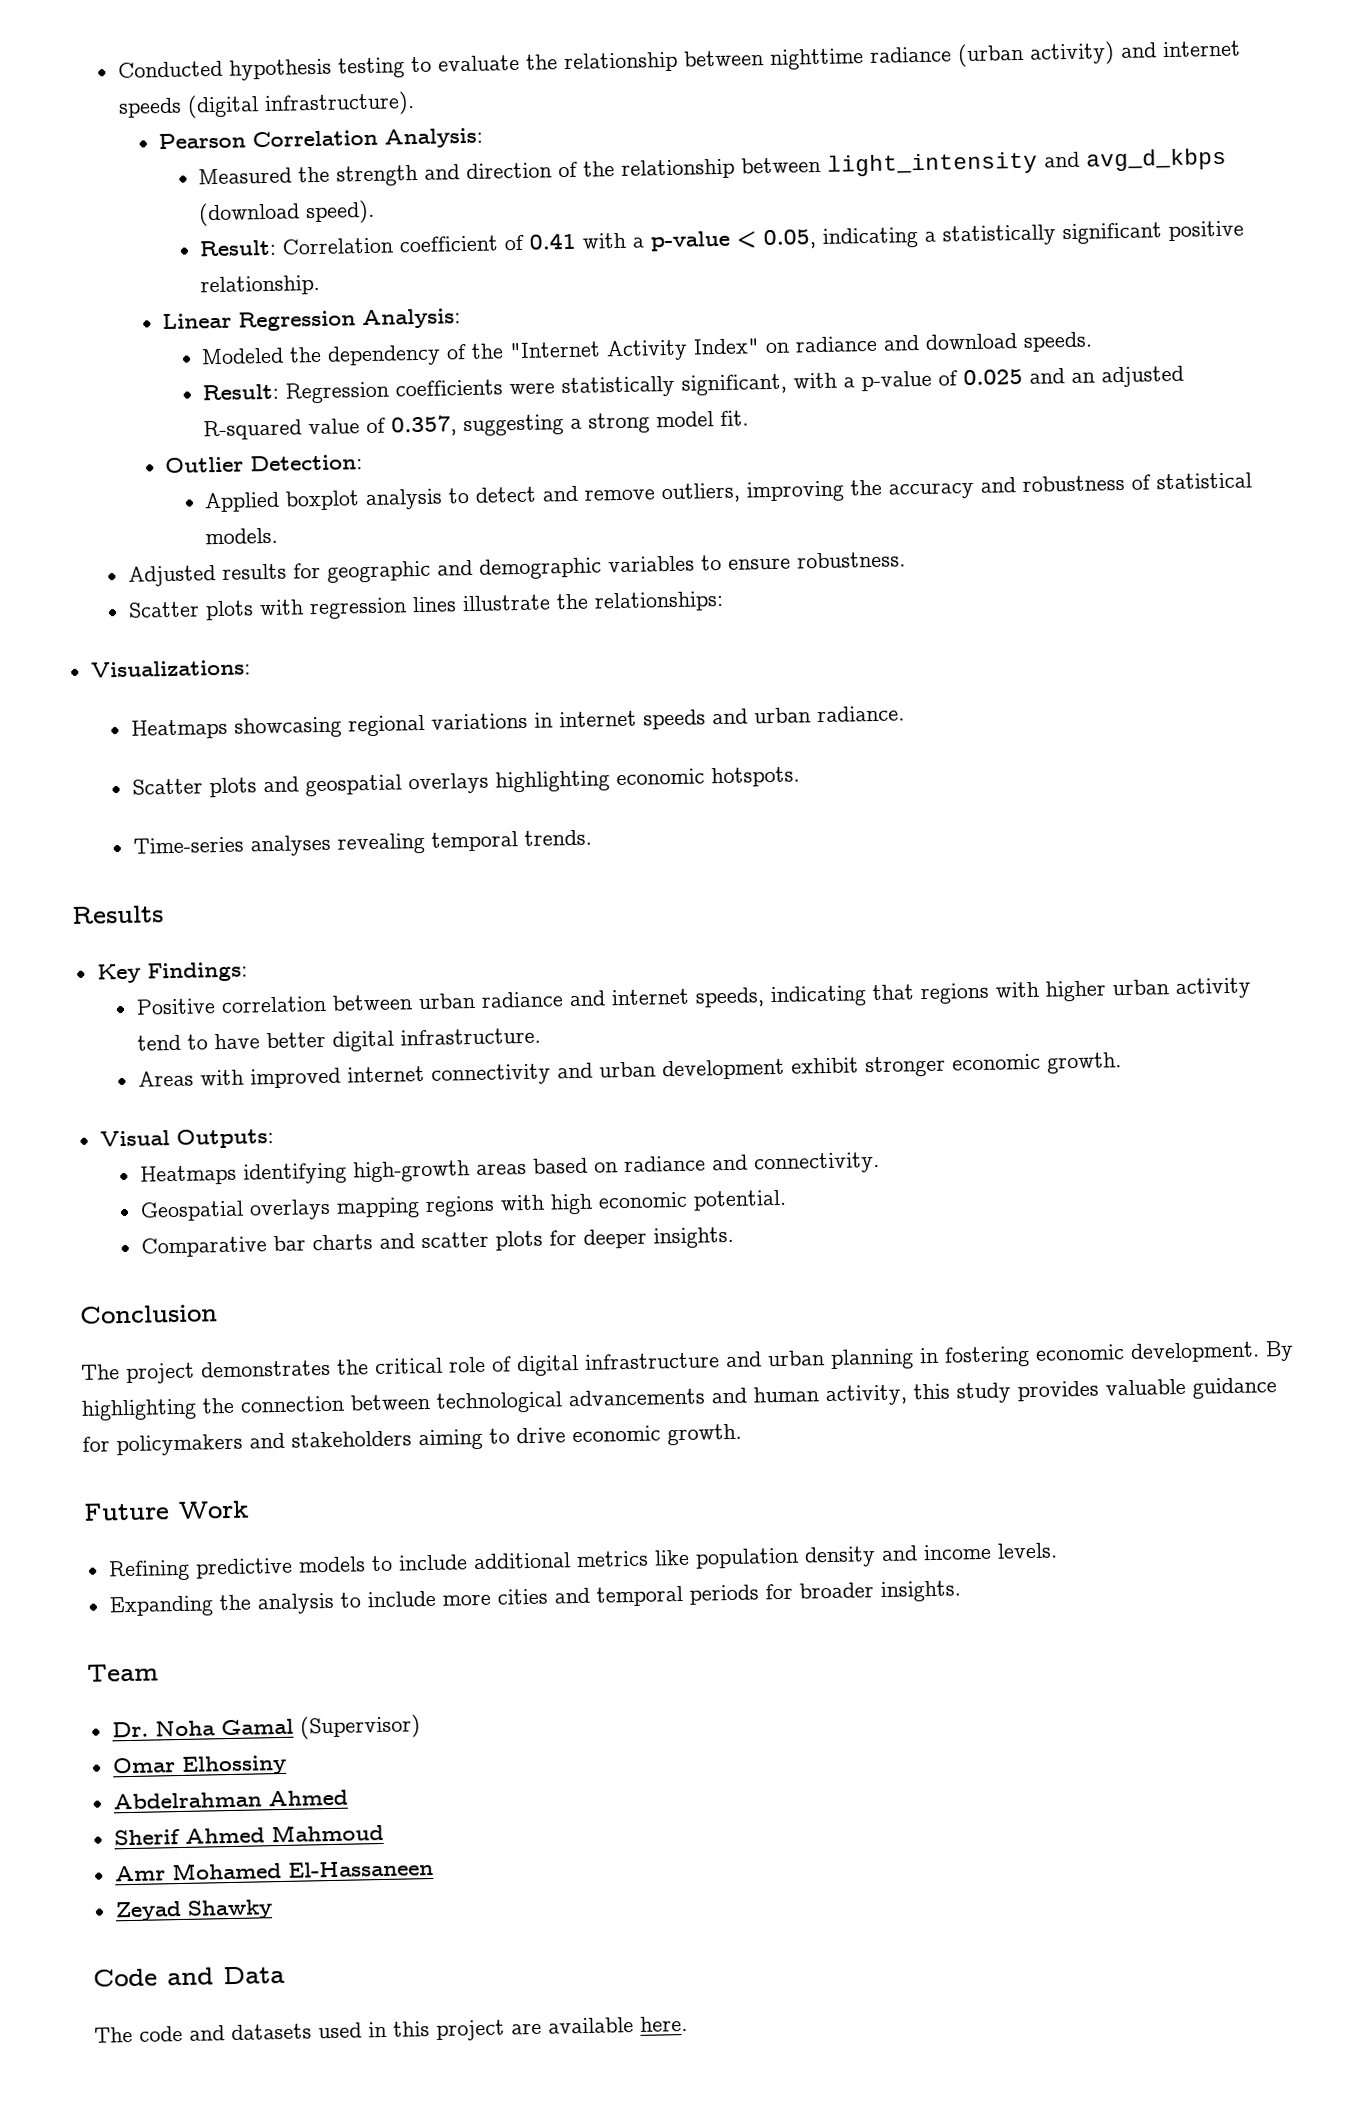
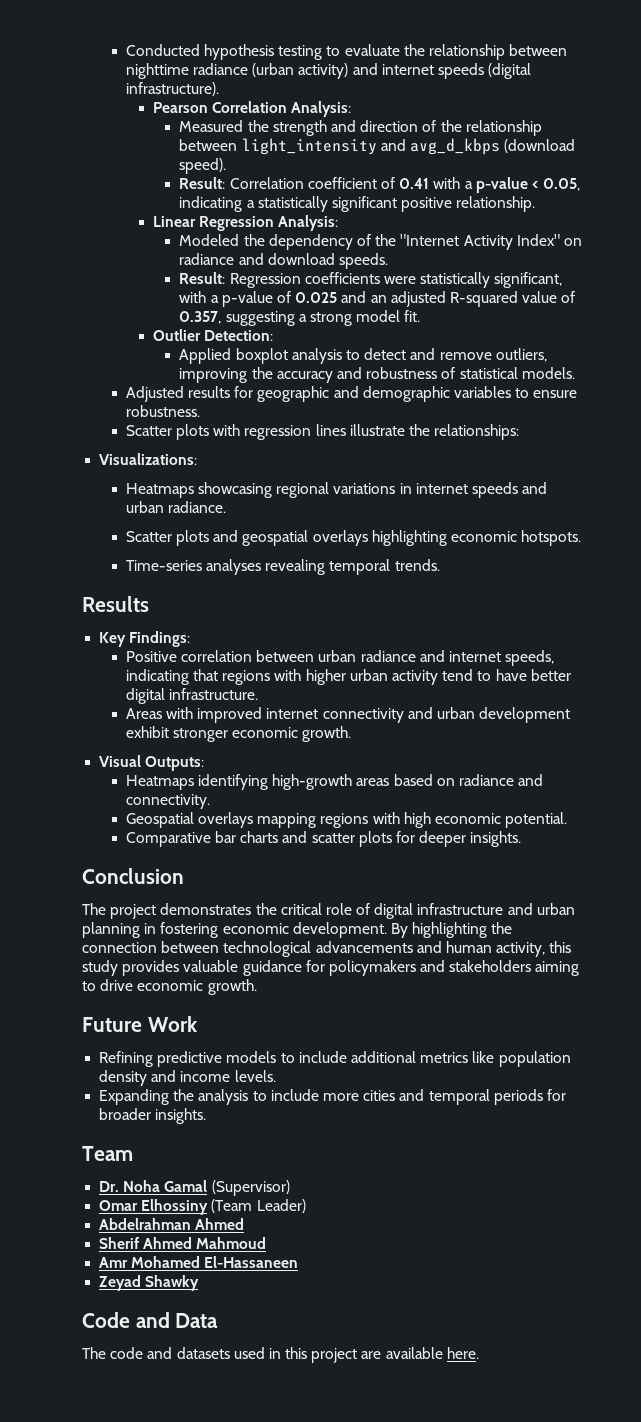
- Omar Elhossiny
+ Omar Elhossiny (Team Leader)

